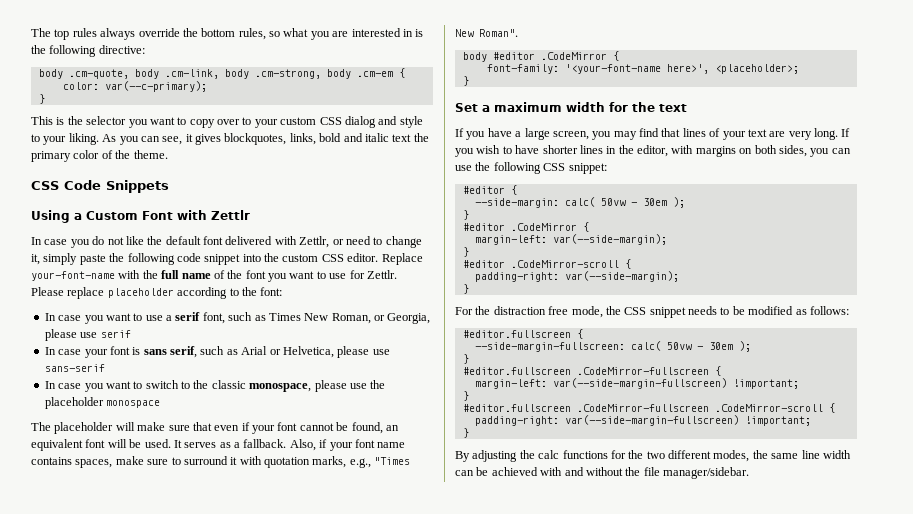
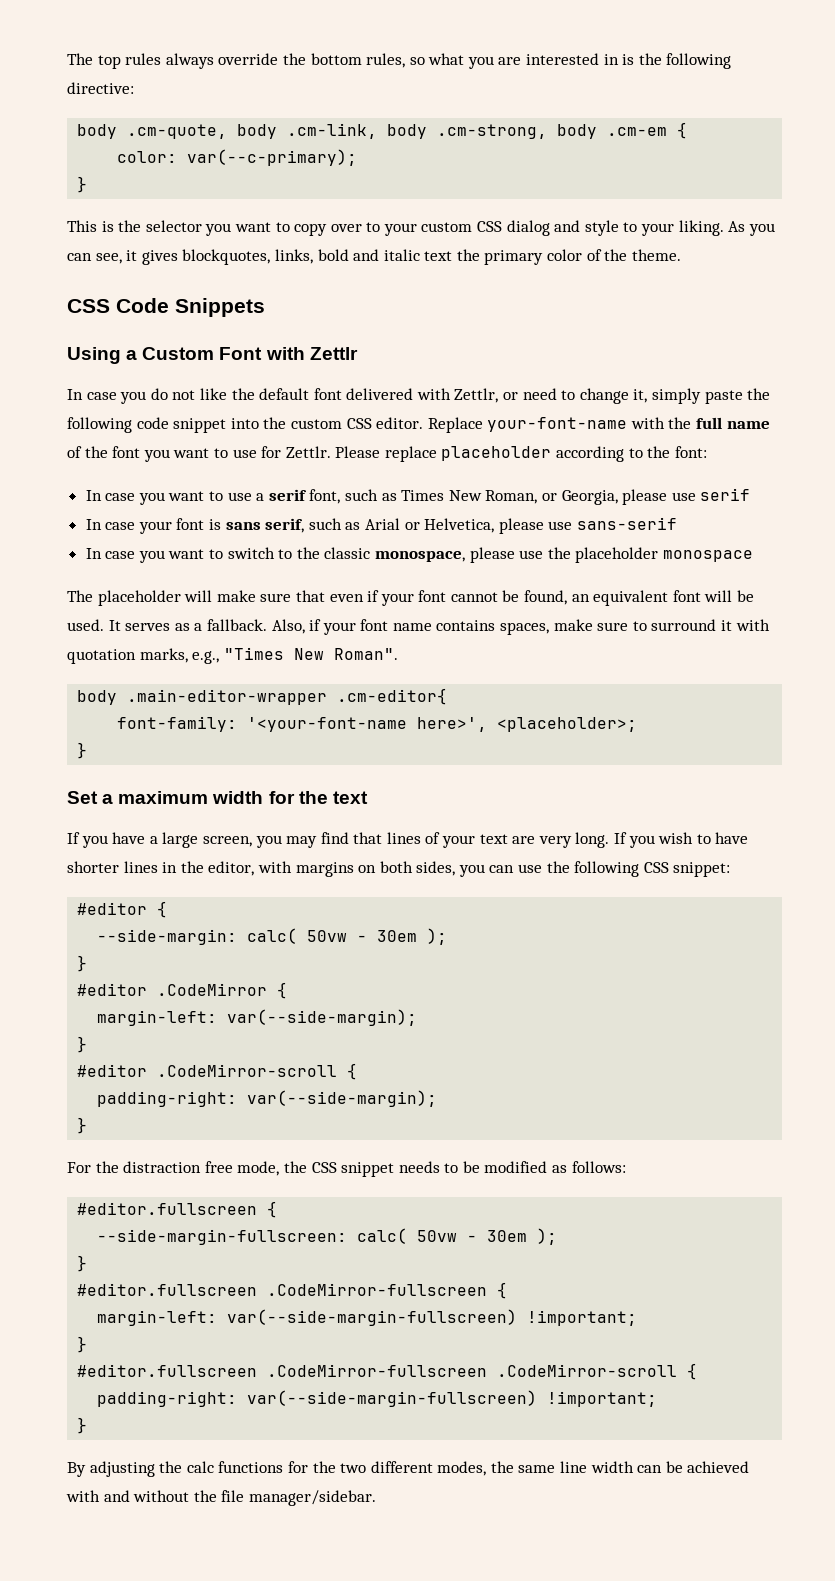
- body #editor .CodeMirror {
+ body .main-editor-wrapper .cm-editor{

